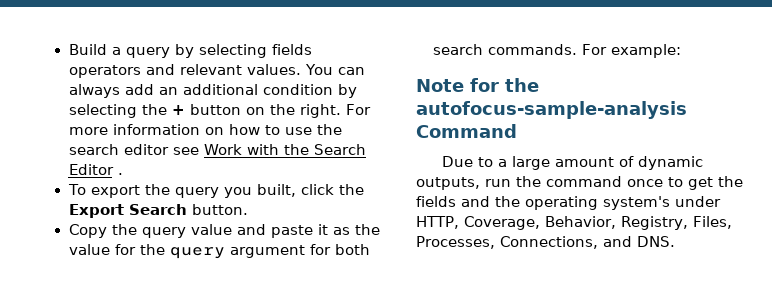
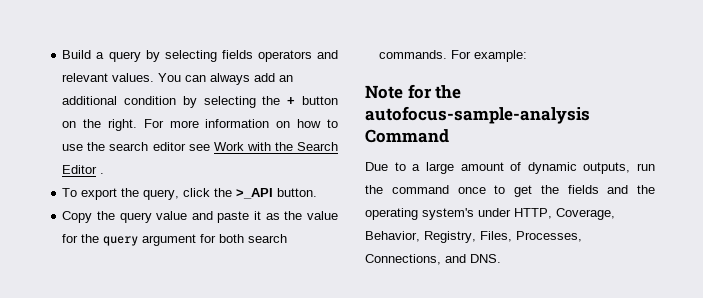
- To export the query you built, click the Export Search button.
+ To export the query, click the >_API button.

